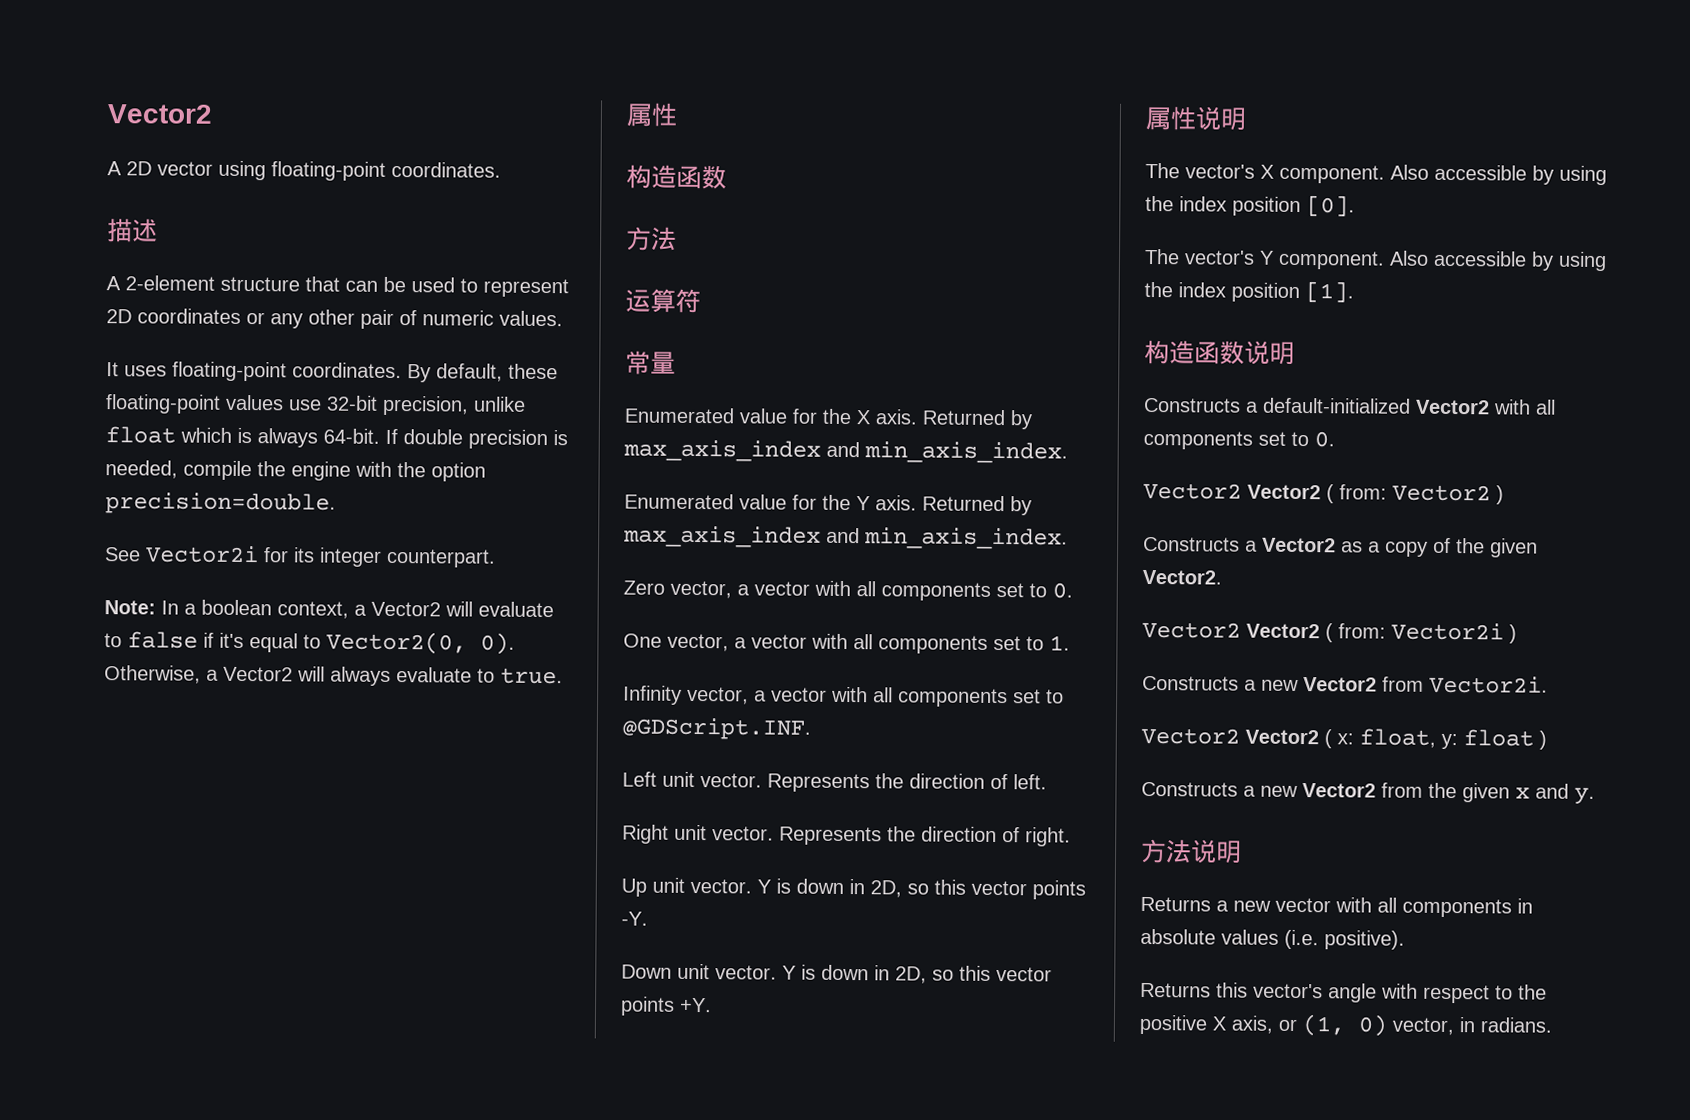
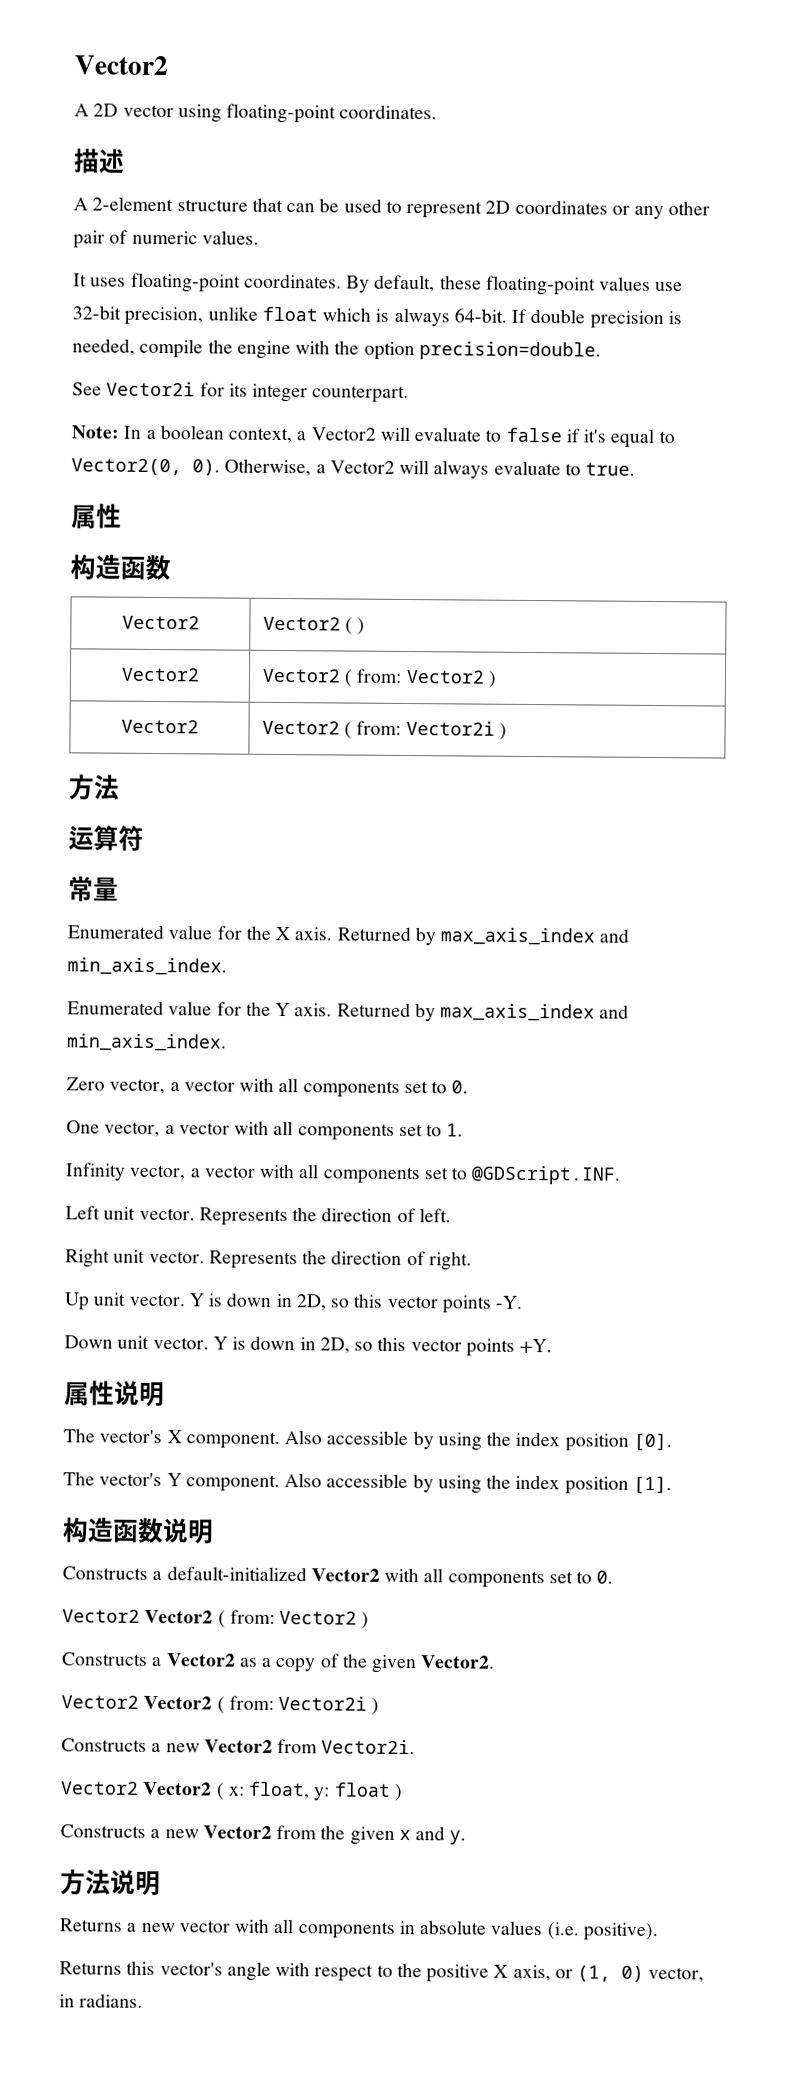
+ Vector2 | Vector2 ( )
+ Vector2 | Vector2 ( from: Vector2 )
+ Vector2 | Vector2 ( from: Vector2i )

